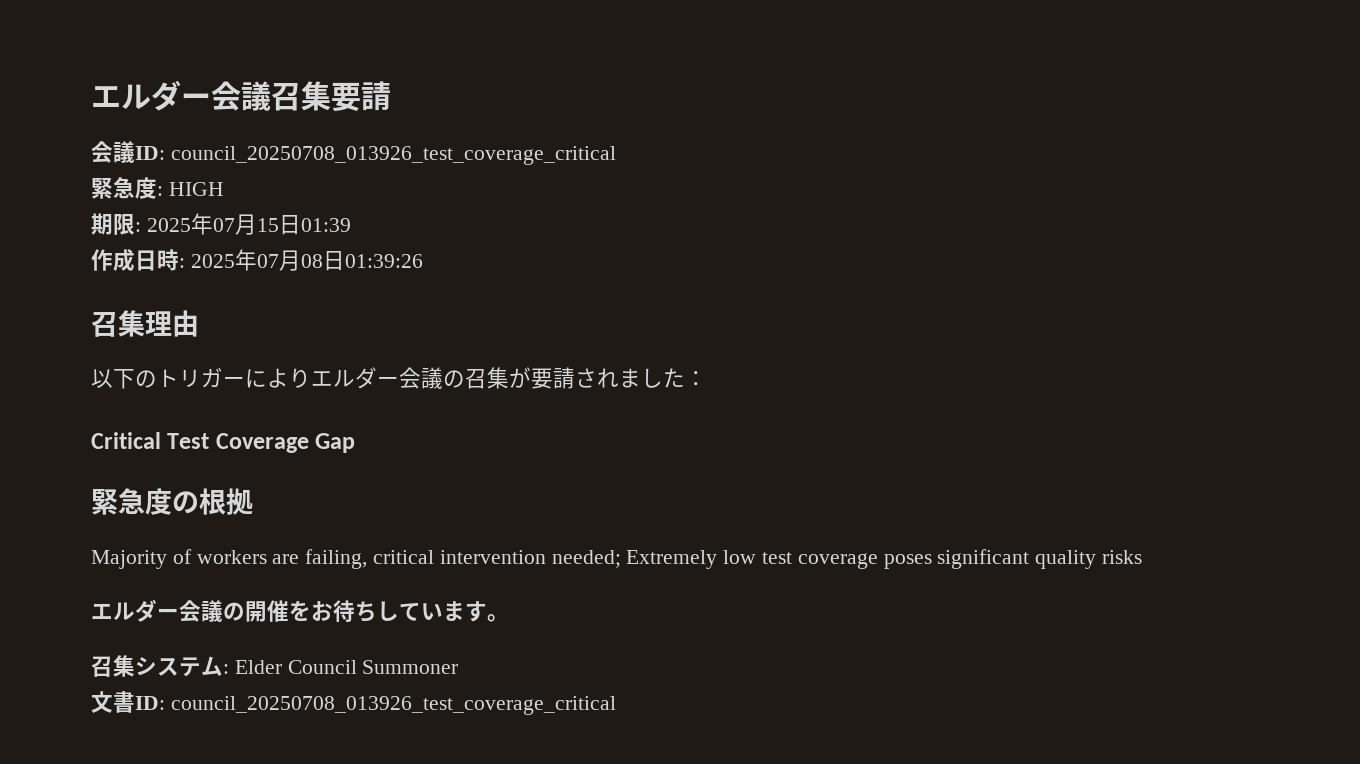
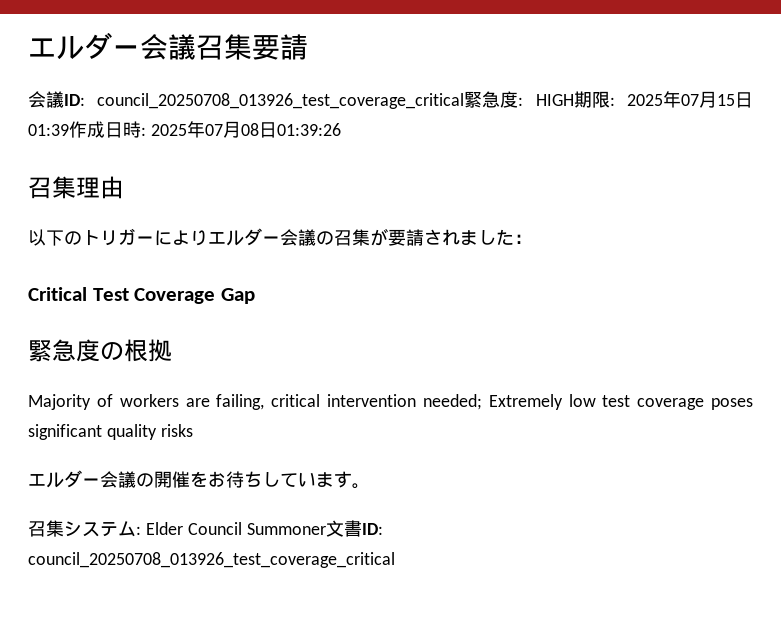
- 会議ID: council_20250708_013926_test_coverage_critical
- 緊急度: HIGH
- 期限: 2025年07月15日01:39
- 作成日時: 2025年07月08日01:39:26
+ 会議ID: council_20250708_013926_test_coverage_critical緊急度: HIGH期限: 2025年07月15日01:39作成日時: 2025年07月08日01:39:26
- 召集システム: Elder Council Summoner
- 文書ID: council_20250708_013926_test_coverage_critical
+ 召集システム: Elder Council Summoner文書ID: council_20250708_013926_test_coverage_critical

